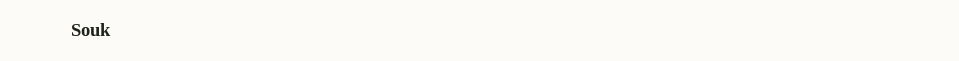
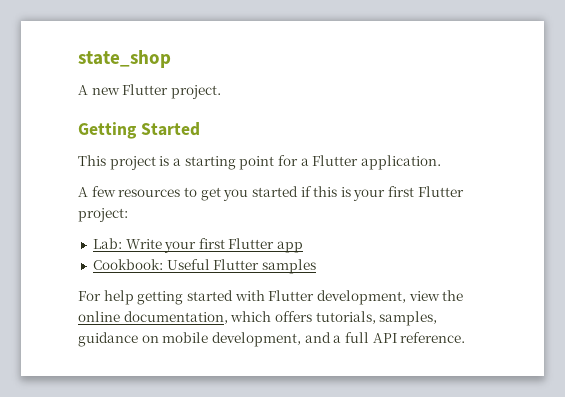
- Souk
+ state_shop
+ A new Flutter project.
+ Getting Started
+ This project is a starting point for a Flutter application.
+ A few resources to get you started if this is your first Flutter project:
+ Lab: Write your first Flutter app
+ Cookbook: Useful Flutter samples
+ For help getting started with Flutter development, view the online documentation, which offers tutorials, samples, guidance on mobile development, and a full API reference.

